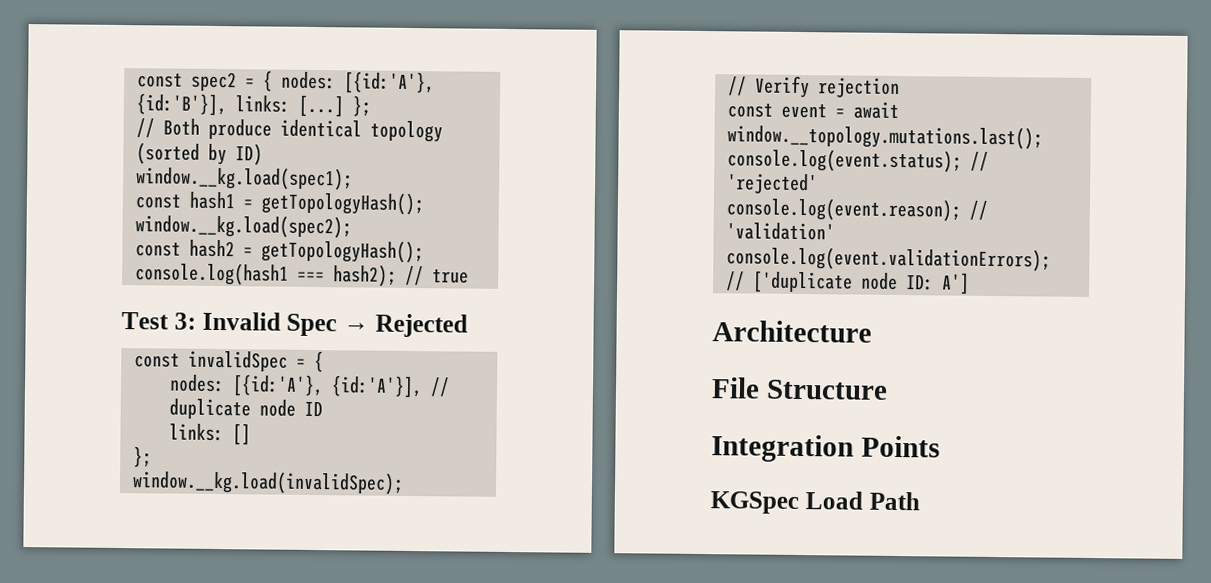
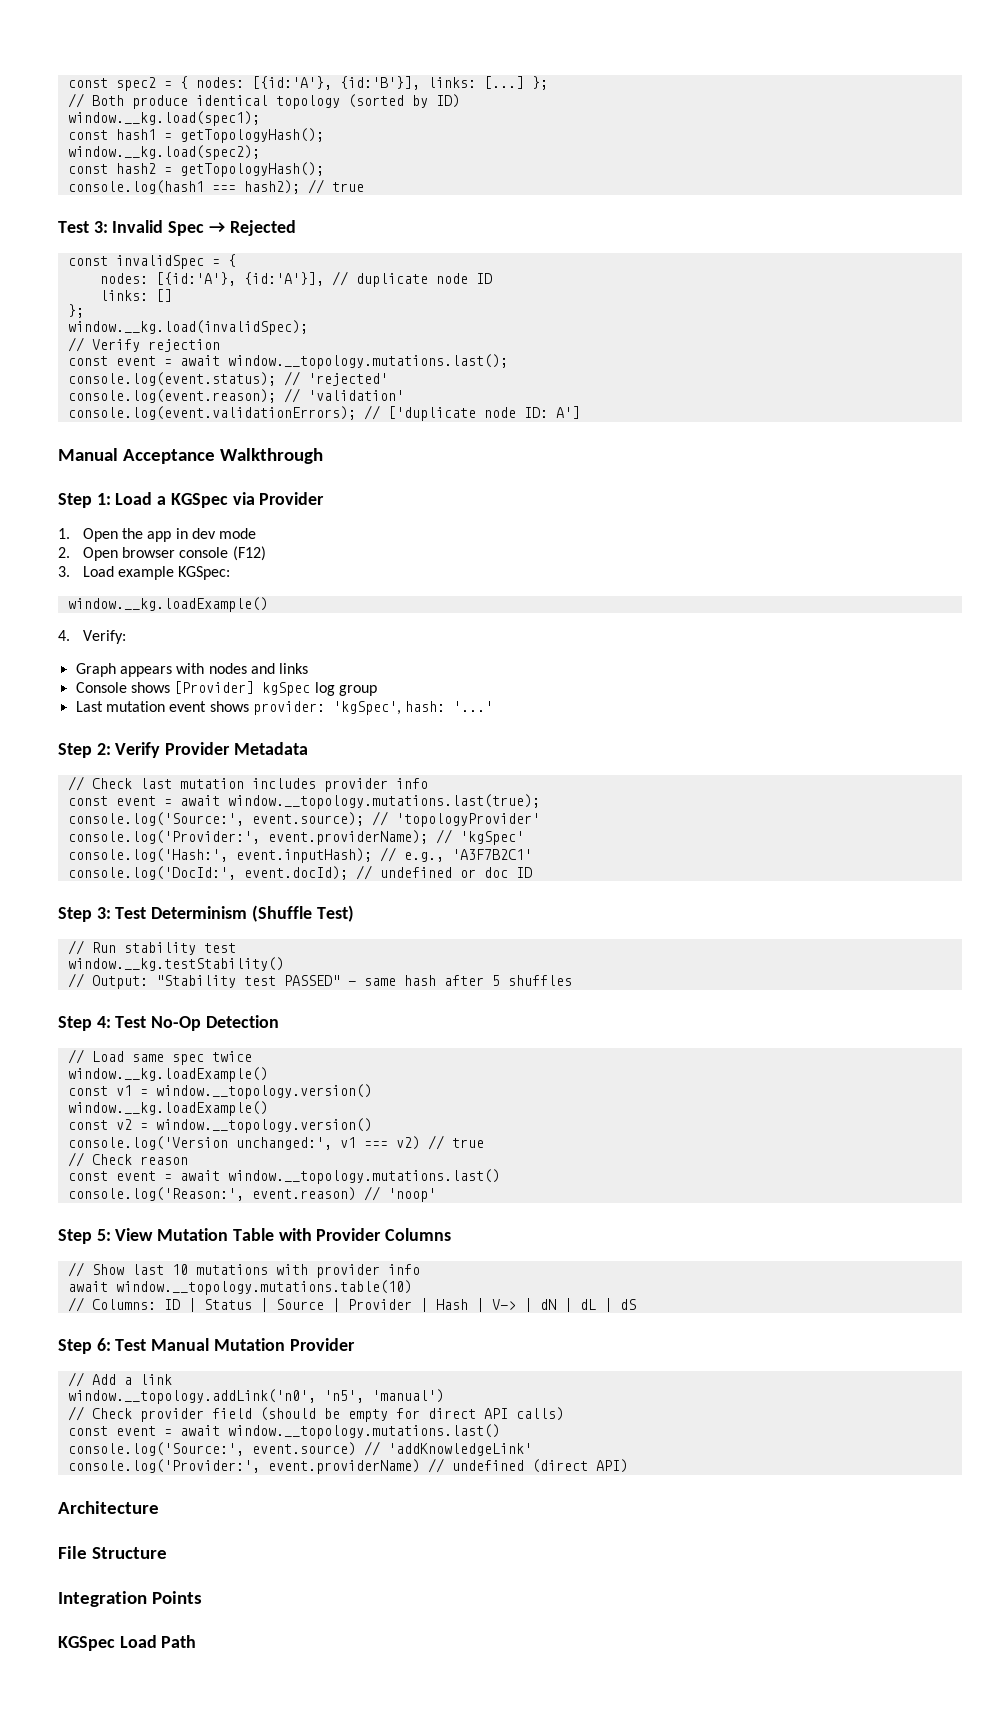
+ Manual Acceptance Walkthrough
+ Step 1: Load a KGSpec via Provider
+ 1. Open the app in dev mode
+ 2. Open browser console (F12)
+ 3. Load example KGSpec:
+ window.__kg.loadExample()
+ 4. Verify:
+ Graph appears with nodes and links
+ Console shows [Provider] kgSpec log group
+ Last mutation event shows provider: 'kgSpec', hash: '...'
+ Step 2: Verify Provider Metadata
+ // Check last mutation includes provider info
+ const event = await window.__topology.mutations.last(true);
+ console.log('Source:', event.source); // 'topologyProvider'
+ console.log('Provider:', event.providerName); // 'kgSpec'
+ console.log('Hash:', event.inputHash); // e.g., 'A3F7B2C1'
+ console.log('DocId:', event.docId); // undefined or doc ID
+ Step 3: Test Determinism (Shuffle Test)
+ // Run stability test
+ window.__kg.testStability()
+ // Output: "Stability test PASSED" - same hash after 5 shuffles
+ Step 4: Test No-Op Detection
+ // Load same spec twice
+ window.__kg.loadExample()
+ const v1 = window.__topology.version()
+ window.__kg.loadExample()
+ const v2 = window.__topology.version()
+ console.log('Version unchanged:', v1 === v2) // true
+ // Check reason
+ const event = await window.__topology.mutations.last()
+ console.log('Reason:', event.reason) // 'noop'
+ Step 5: View Mutation Table with Provider Columns
+ // Show last 10 mutations with provider info
+ await window.__topology.mutations.table(10)
+ // Columns: ID | Status | Source | Provider | Hash | V-> | dN | dL | dS
+ Step 6: Test Manual Mutation Provider
+ // Add a link
+ window.__topology.addLink('n0', 'n5', 'manual')
+ // Check provider field (should be empty for direct API calls)
+ const event = await window.__topology.mutations.last()
+ console.log('Source:', event.source) // 'addKnowledgeLink'
+ console.log('Provider:', event.providerName) // undefined (direct API)

